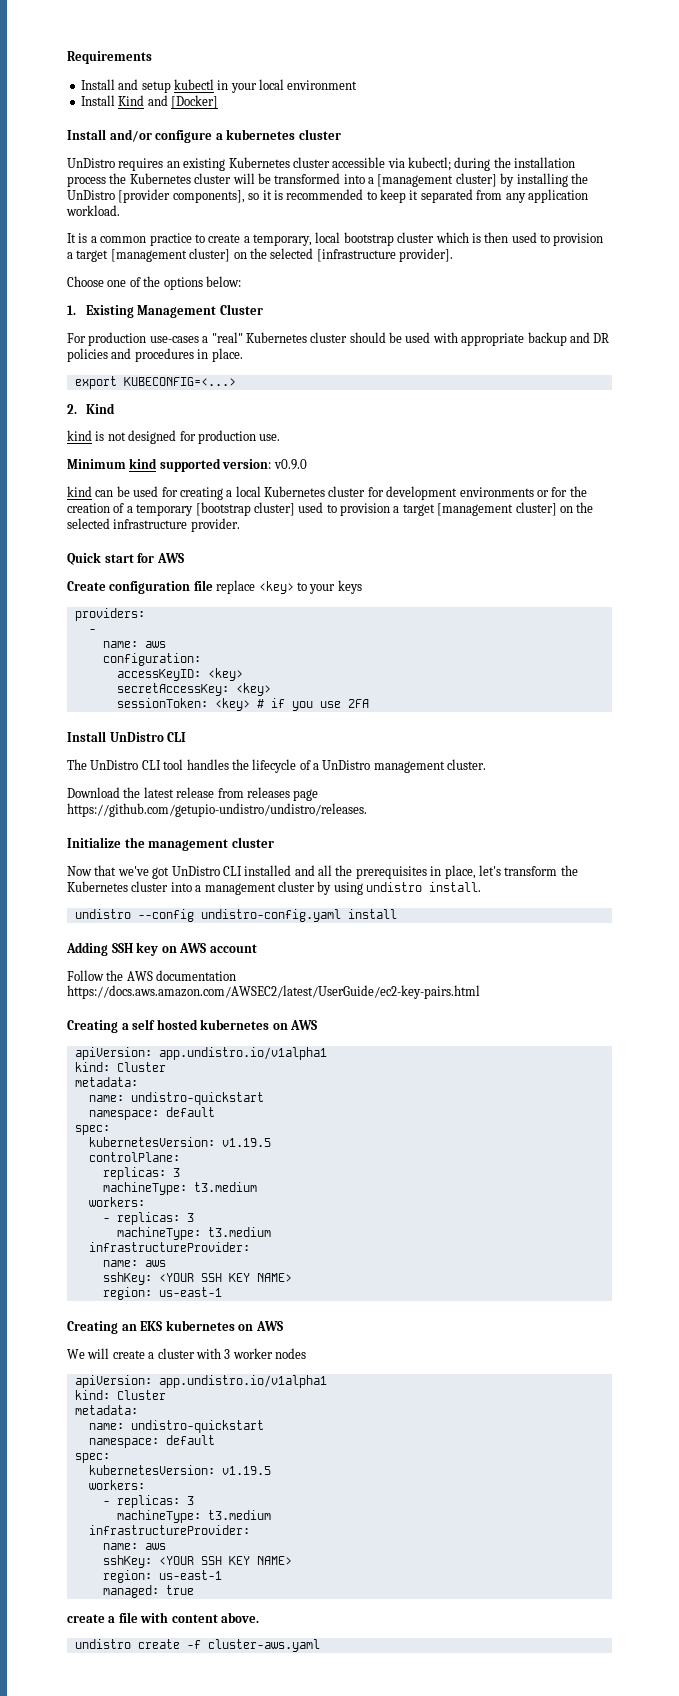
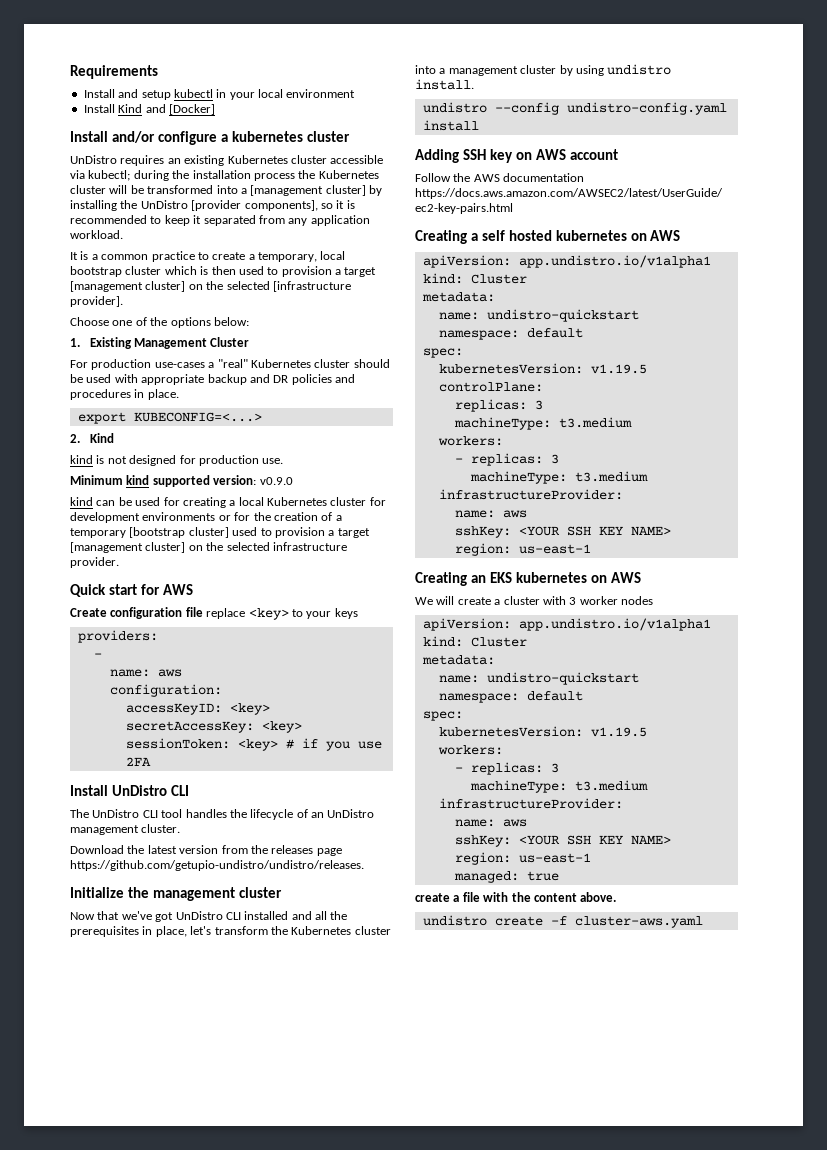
- The UnDistro CLI tool handles the lifecycle of a UnDistro management cluster.
+ The UnDistro CLI tool handles the lifecycle of an UnDistro management cluster.
- Download the latest release from releases page https://github.com/getupio-undistro/undistro/releases.
+ Download the latest version from the releases page https://github.com/getupio-undistro/undistro/releases.
- create a file with content above.
+ create a file with the content above.

